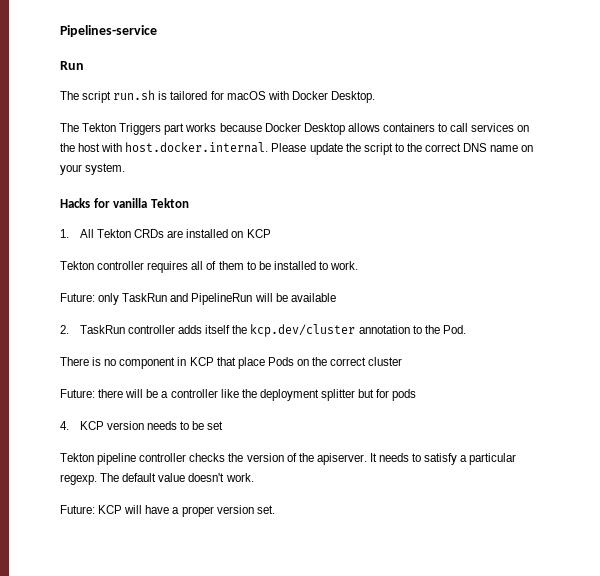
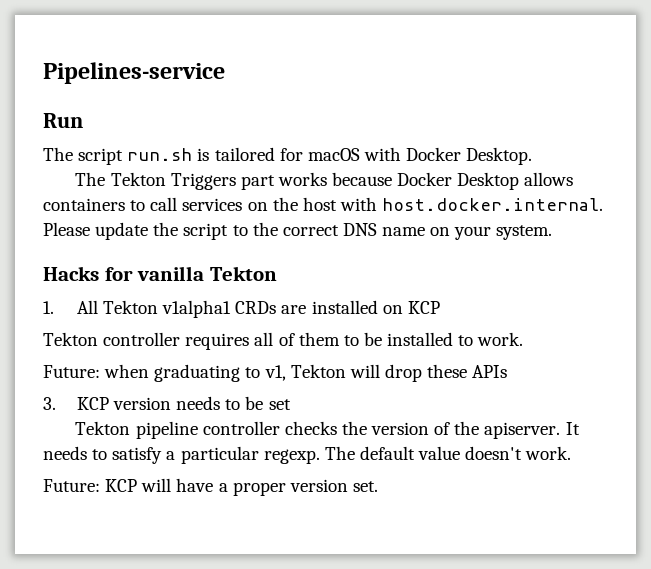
- 1. All Tekton CRDs are installed on KCP
+ 1. All Tekton v1alpha1 CRDs are installed on KCP
- Future: only TaskRun and PipelineRun will be available
- 2. TaskRun controller adds itself the kcp.dev/cluster annotation to the Pod.
- There is no component in KCP that place Pods on the correct cluster
- Future: there will be a controller like the deployment splitter but for pods
- 4. KCP version needs to be set
+ Future: when graduating to v1, Tekton will drop these APIs
+ 3. KCP version needs to be set

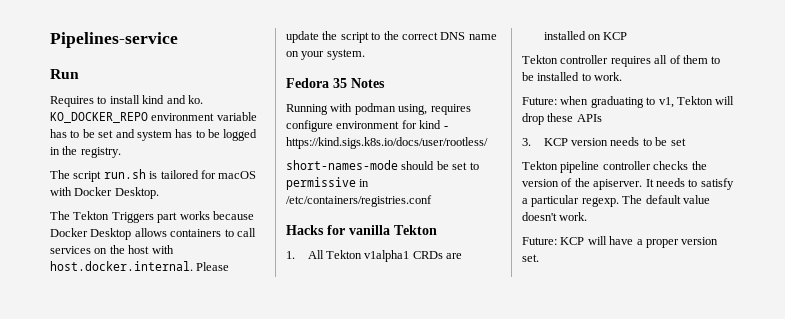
+ Requires to install kind and ko. KO_DOCKER_REPO environment variable has to be set and system has to be logged in the registry.
+ Fedora 35 Notes
+ Running with podman using, requires configure environment for kind - https://kind.sigs.k8s.io/docs/user/rootless/
+ short-names-mode should be set to permissive in /etc/containers/registries.conf

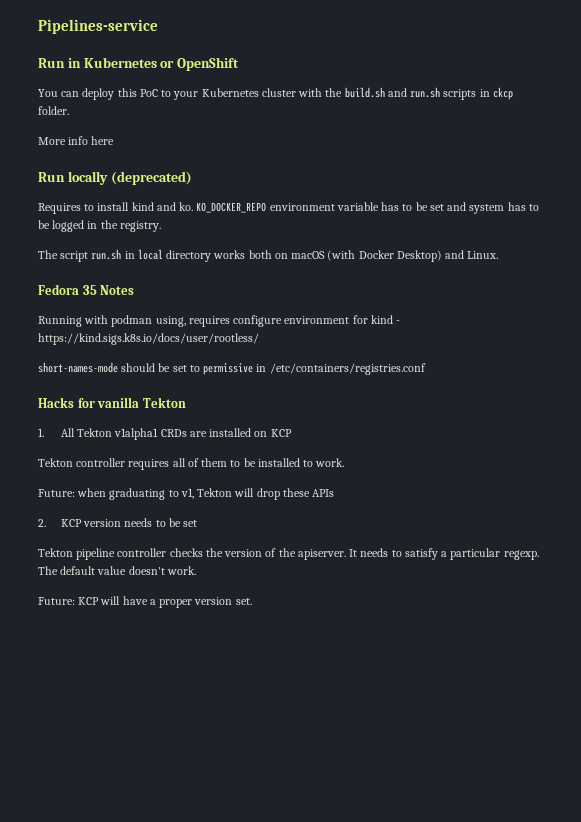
- Run
+ Run in Kubernetes or OpenShift
+ You can deploy this PoC to your Kubernetes cluster with the build.sh and run.sh scripts in ckcp folder.
+ More info here
+ Run locally (deprecated)
- The script run.sh is tailored for macOS with Docker Desktop.
- The Tekton Triggers part works because Docker Desktop allows containers to call services on the host with host.docker.internal. Please update the script to the correct DNS name on your system.
+ The script run.sh in local directory works both on macOS (with Docker Desktop) and Linux.
- 3. KCP version needs to be set
+ 2. KCP version needs to be set

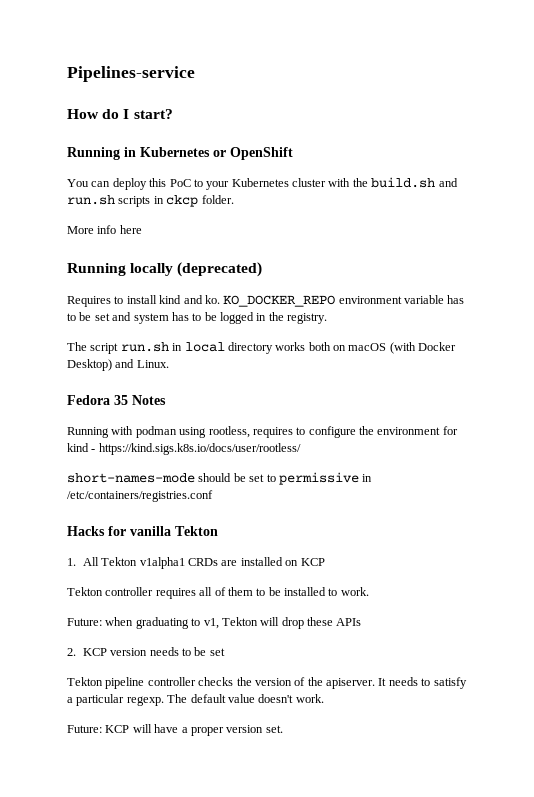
- Run in Kubernetes or OpenShift
+ How do I start?
+ Running in Kubernetes or OpenShift
- Run locally (deprecated)
+ Running locally (deprecated)
- Running with podman using, requires configure environment for kind - https://kind.sigs.k8s.io/docs/user/rootless/
+ Running with podman using rootless, requires to configure the environment for kind - https://kind.sigs.k8s.io/docs/user/rootless/

